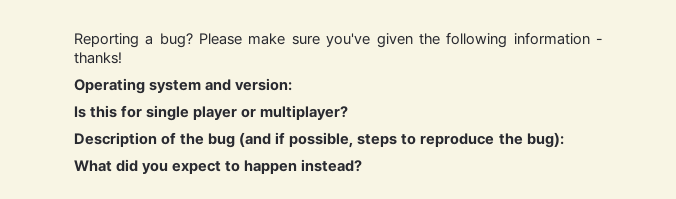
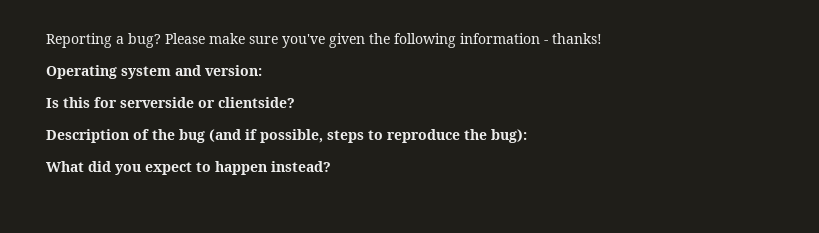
- Is this for single player or multiplayer?
+ Is this for serverside or clientside?

